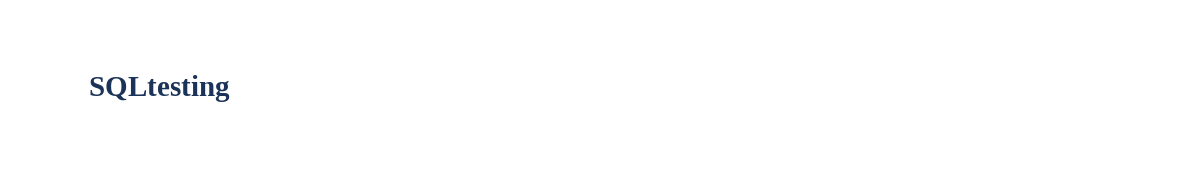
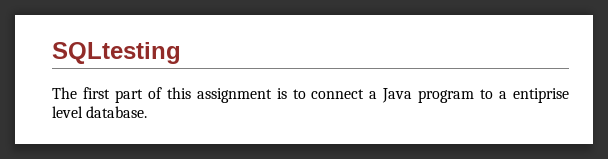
+ The first part of this assignment is to connect a Java program to a entiprise level database.

